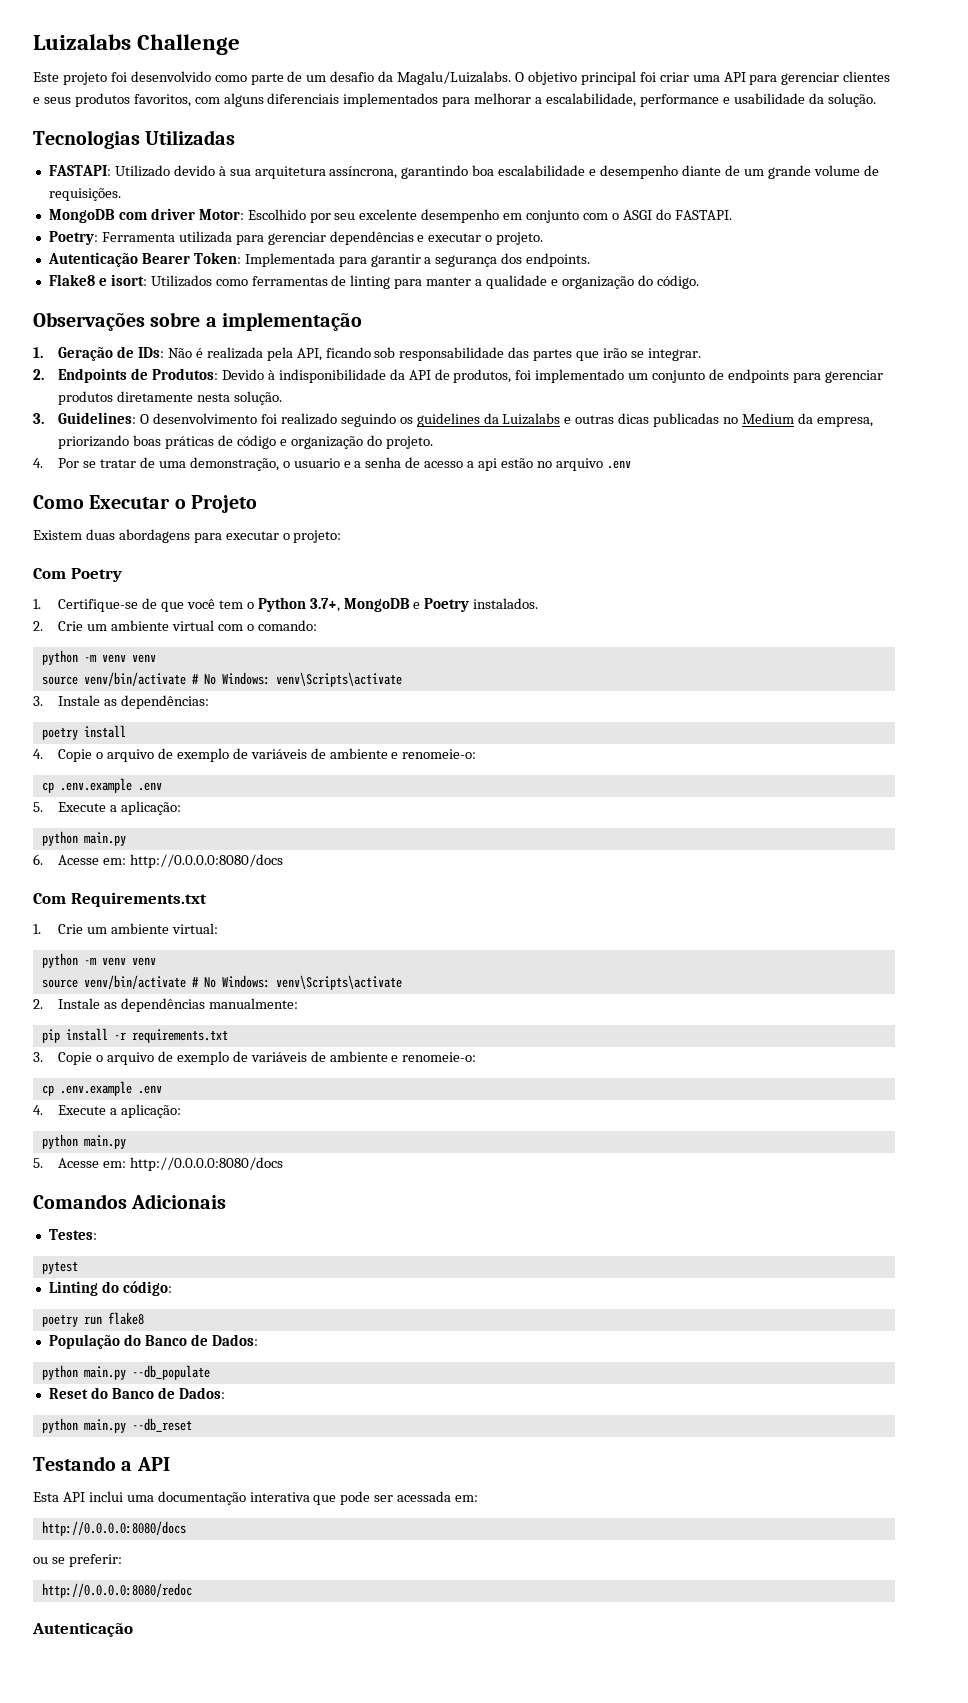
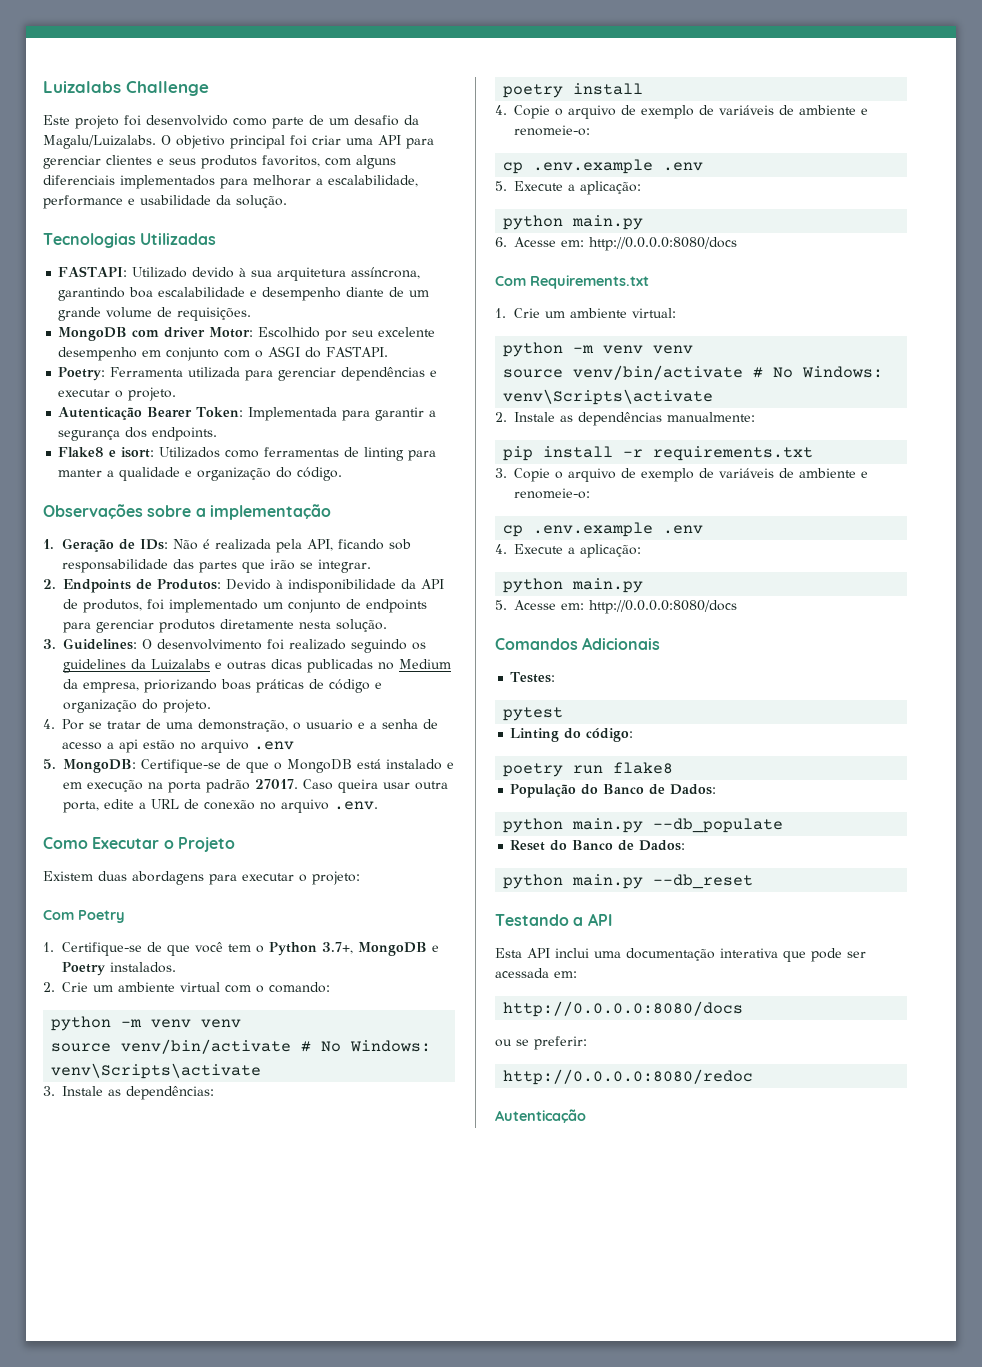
+ 5. MongoDB: Certifique-se de que o MongoDB está instalado e em execução na porta padrão 27017. Caso queira usar outra porta, edite a URL de conexão no arquivo .env.

